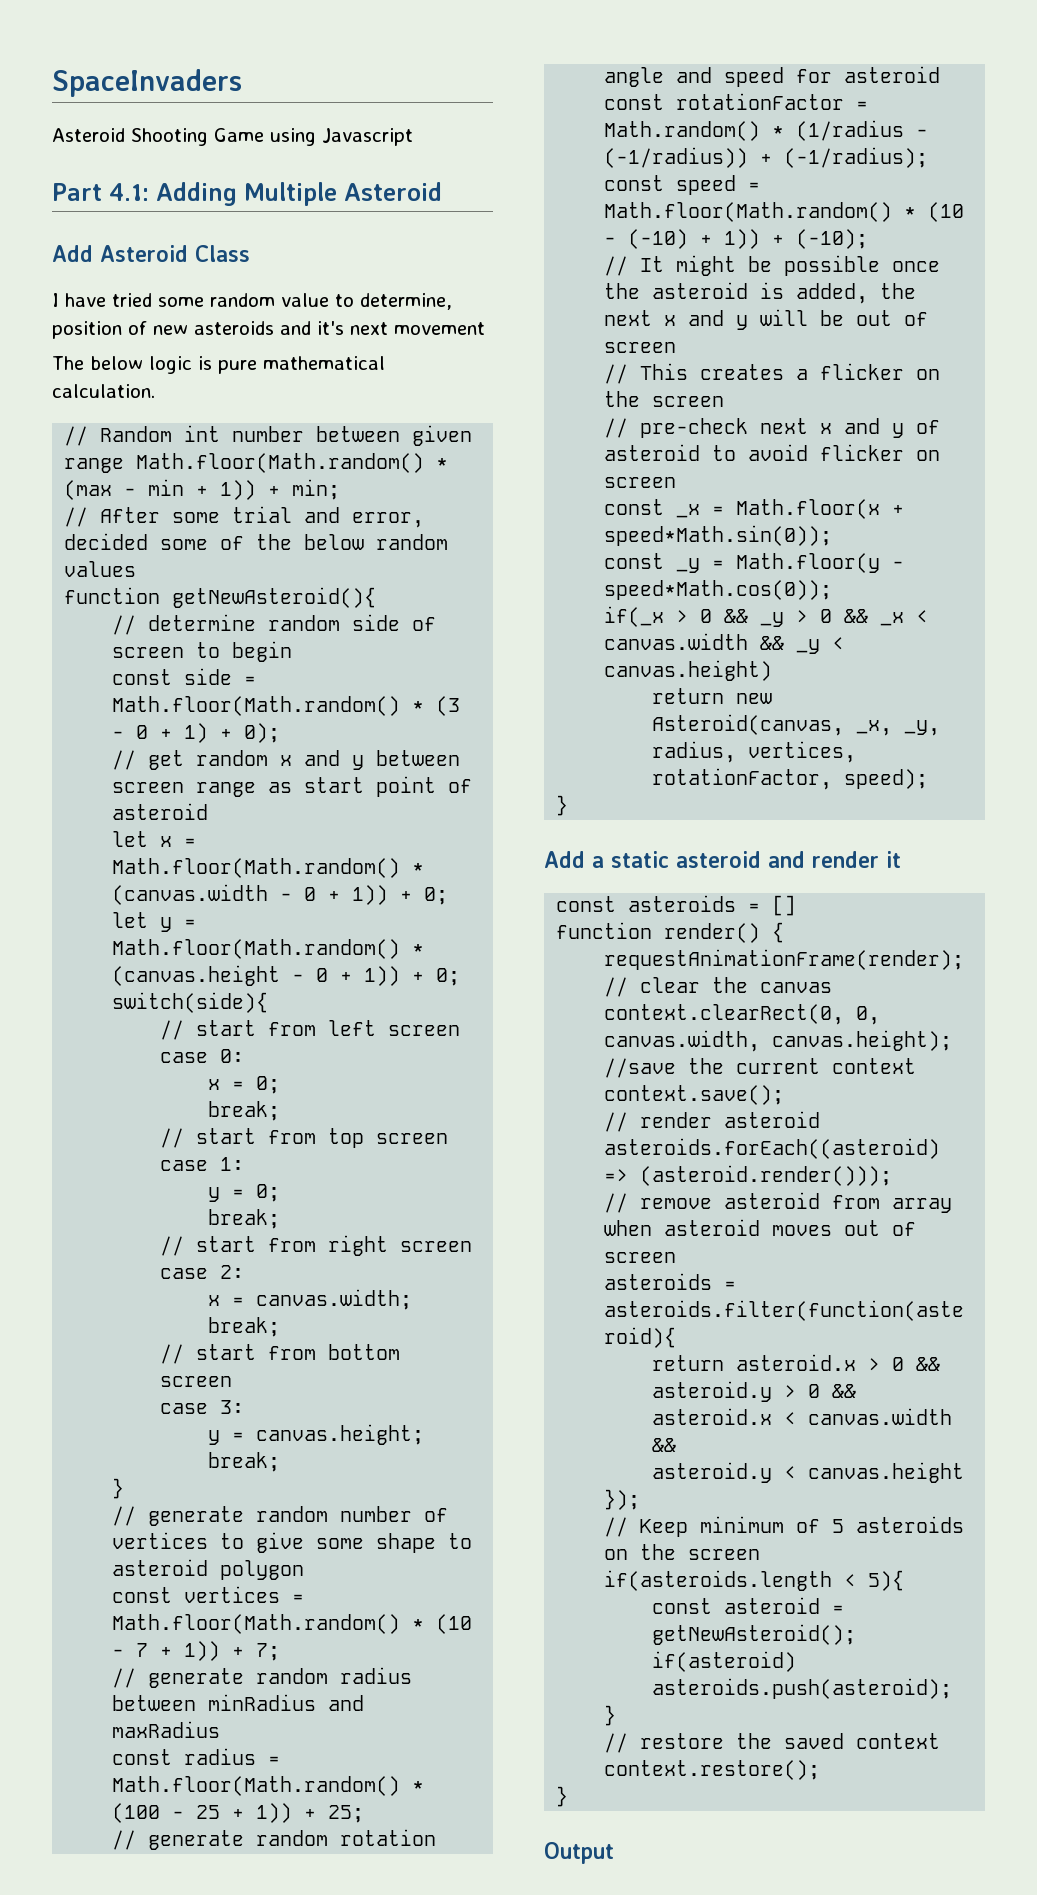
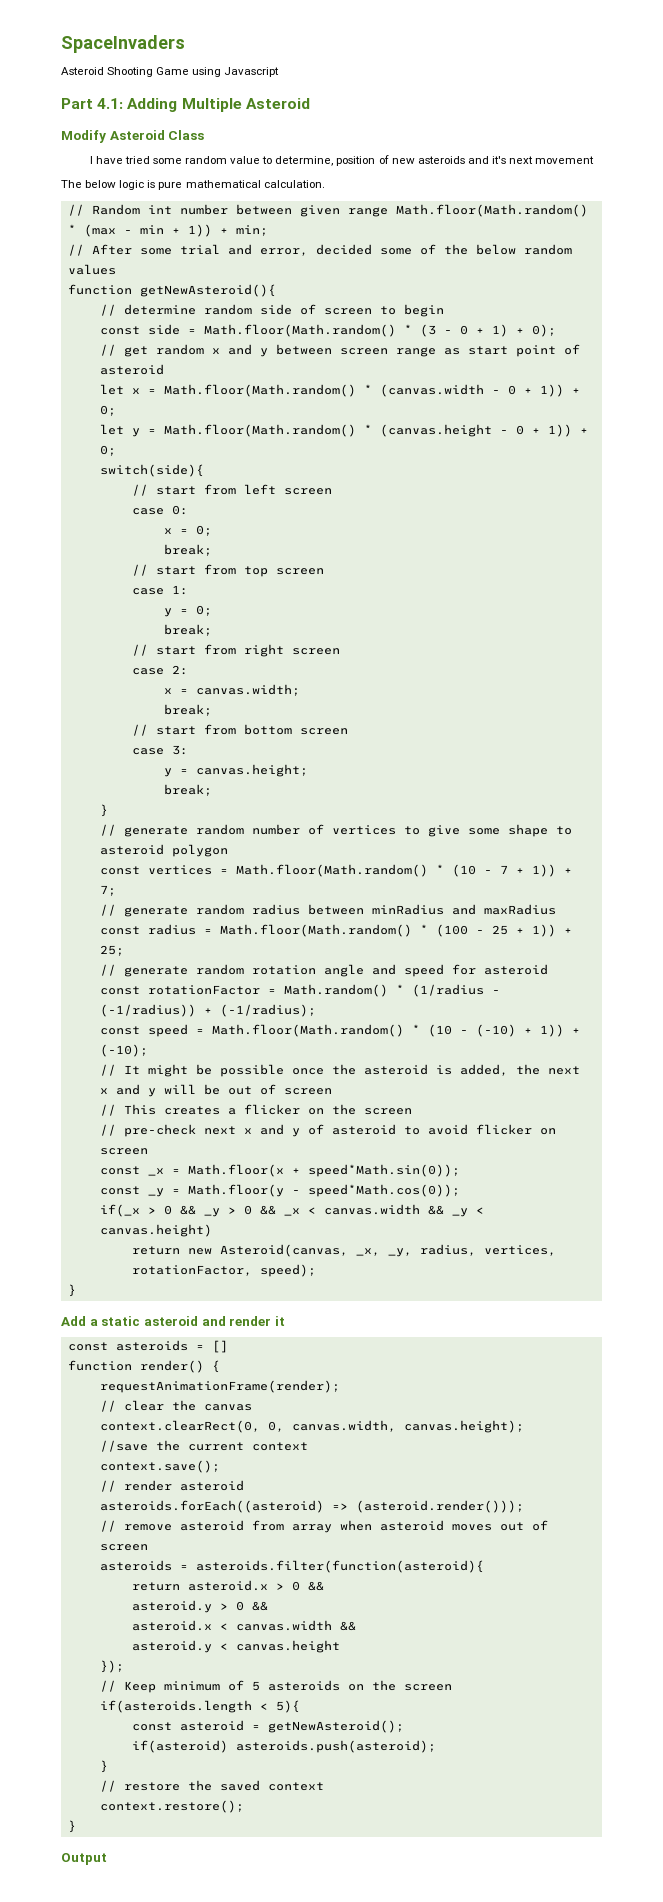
- Add Asteroid Class
+ Modify Asteroid Class

